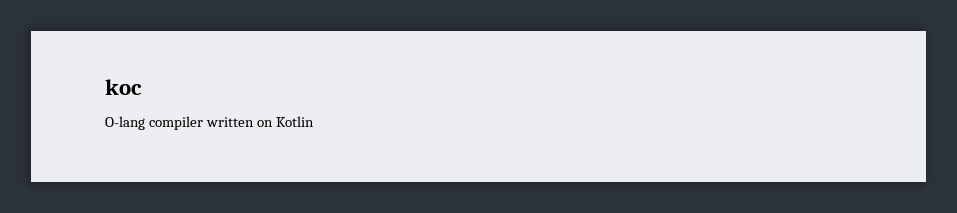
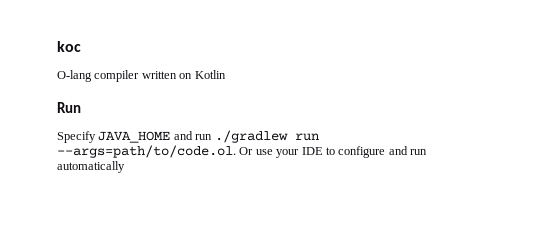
+ Run
+ Specify JAVA_HOME and run ./gradlew run --args=path/to/code.ol. Or use your IDE to configure and run automatically

